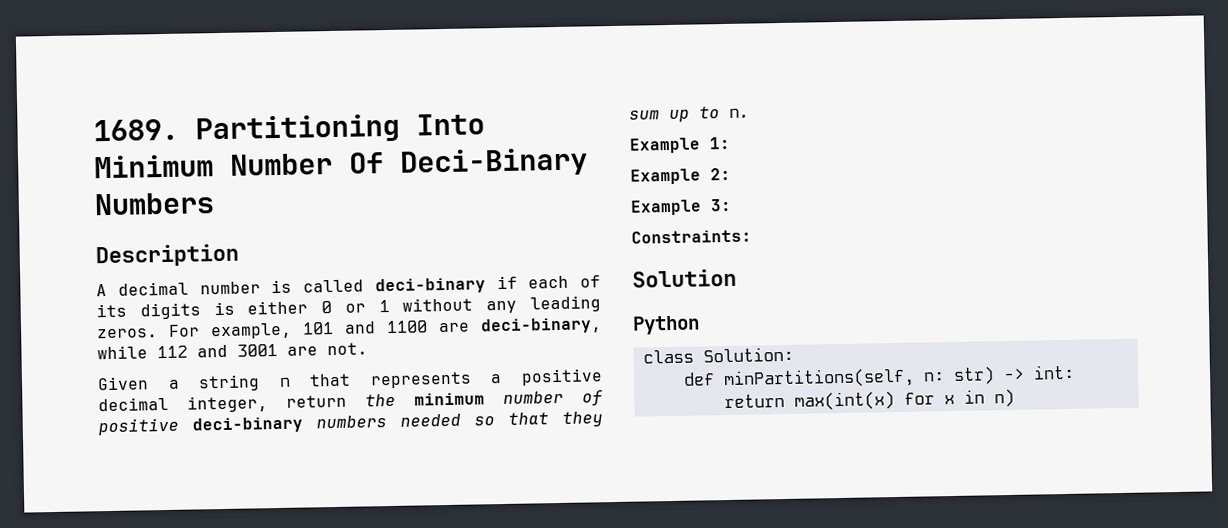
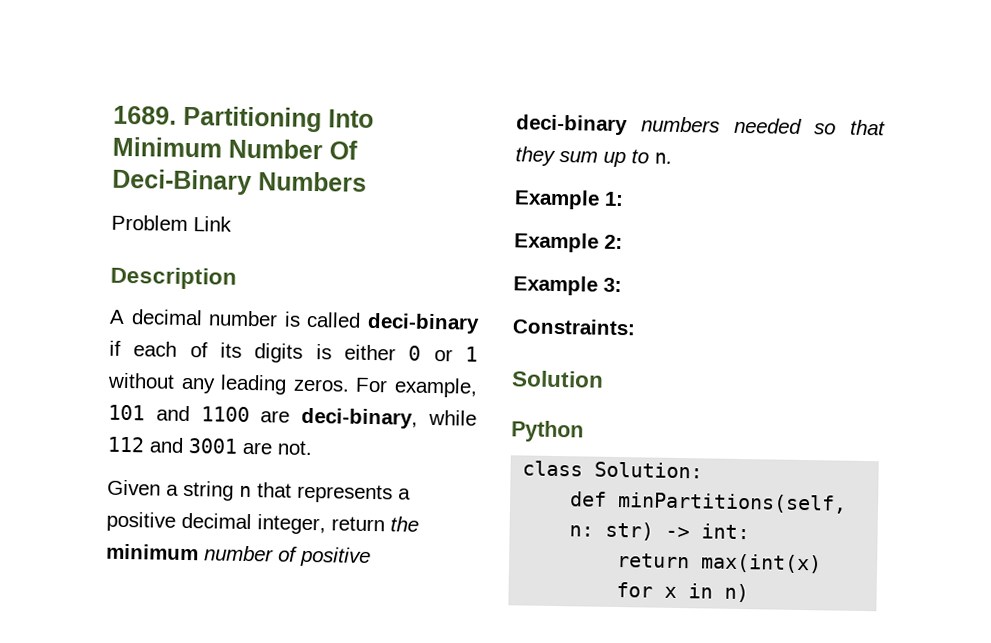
+ Problem Link

